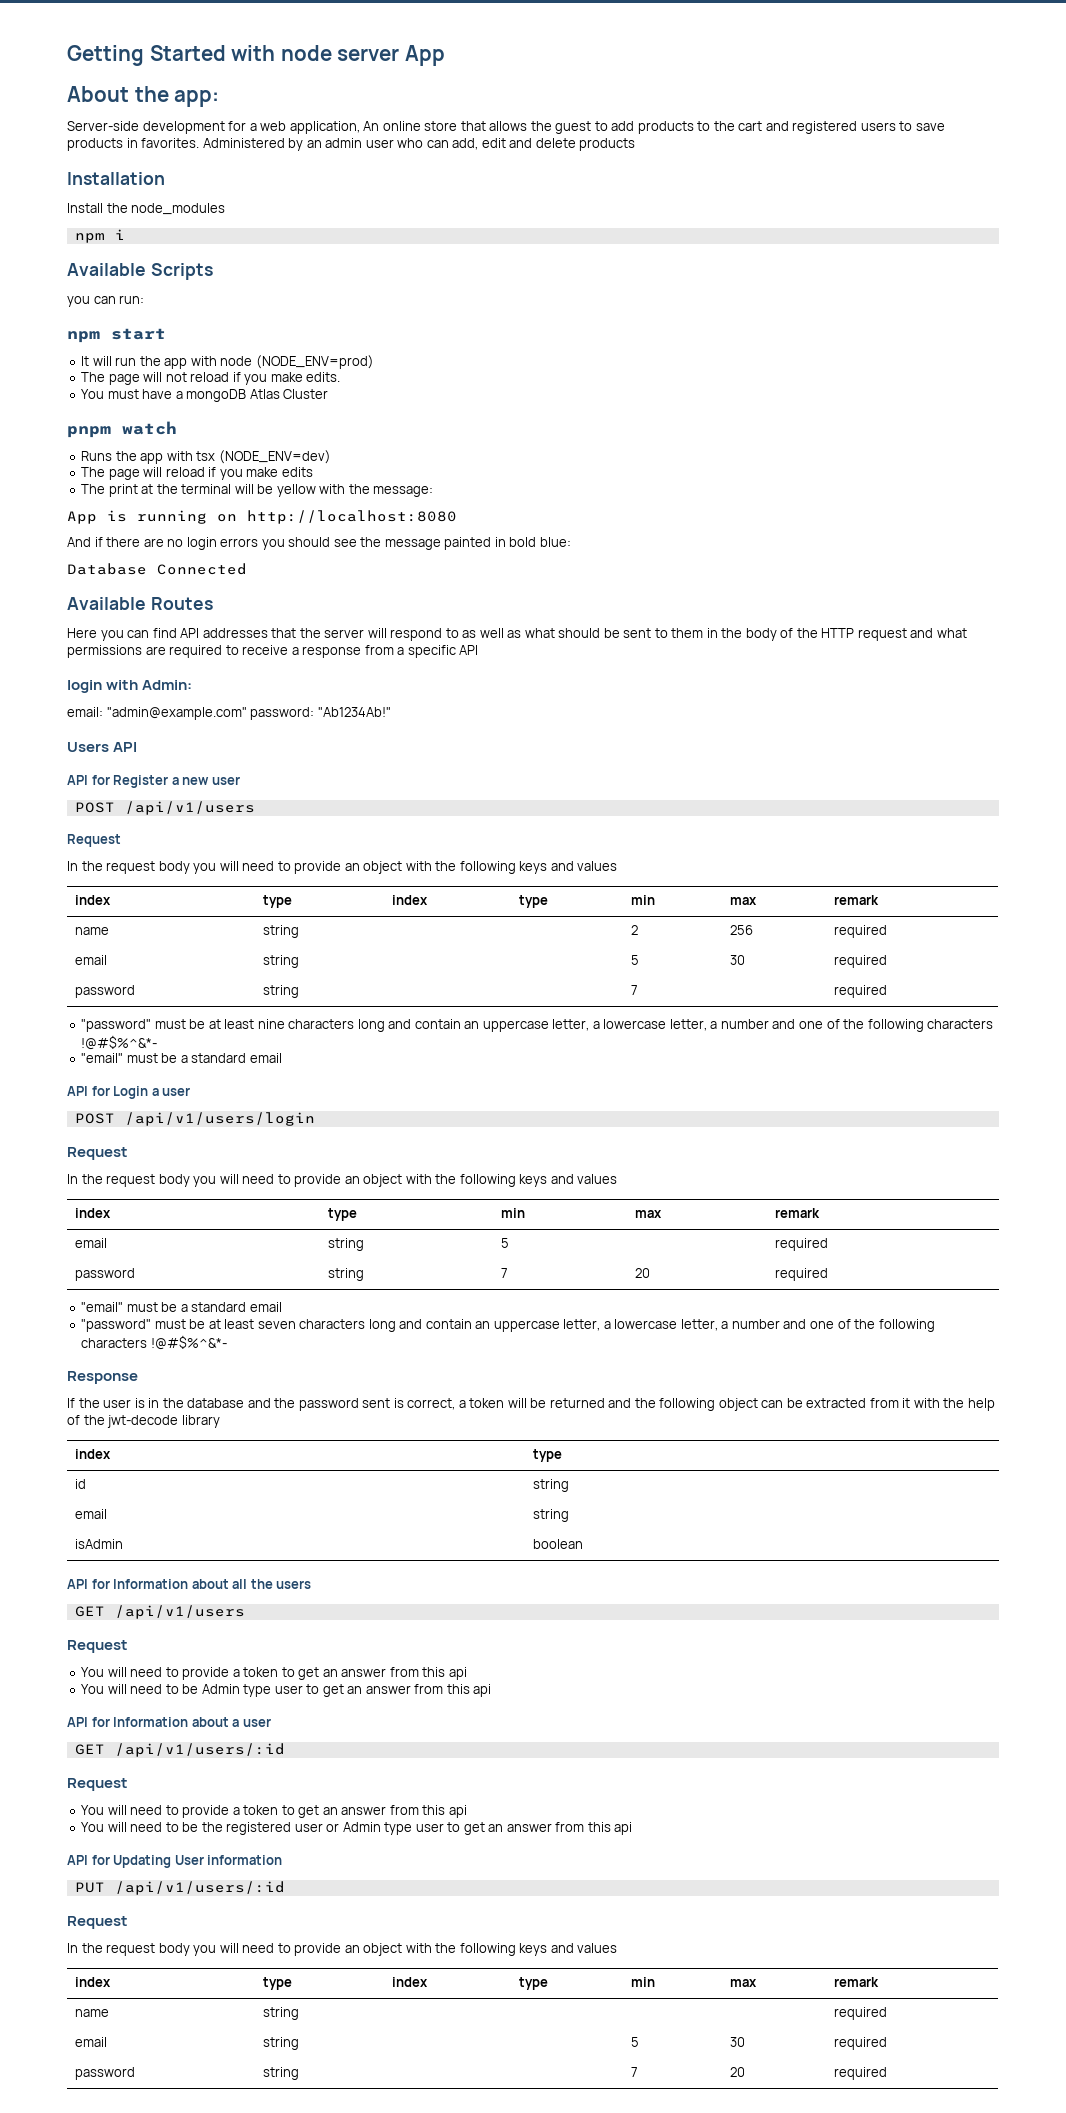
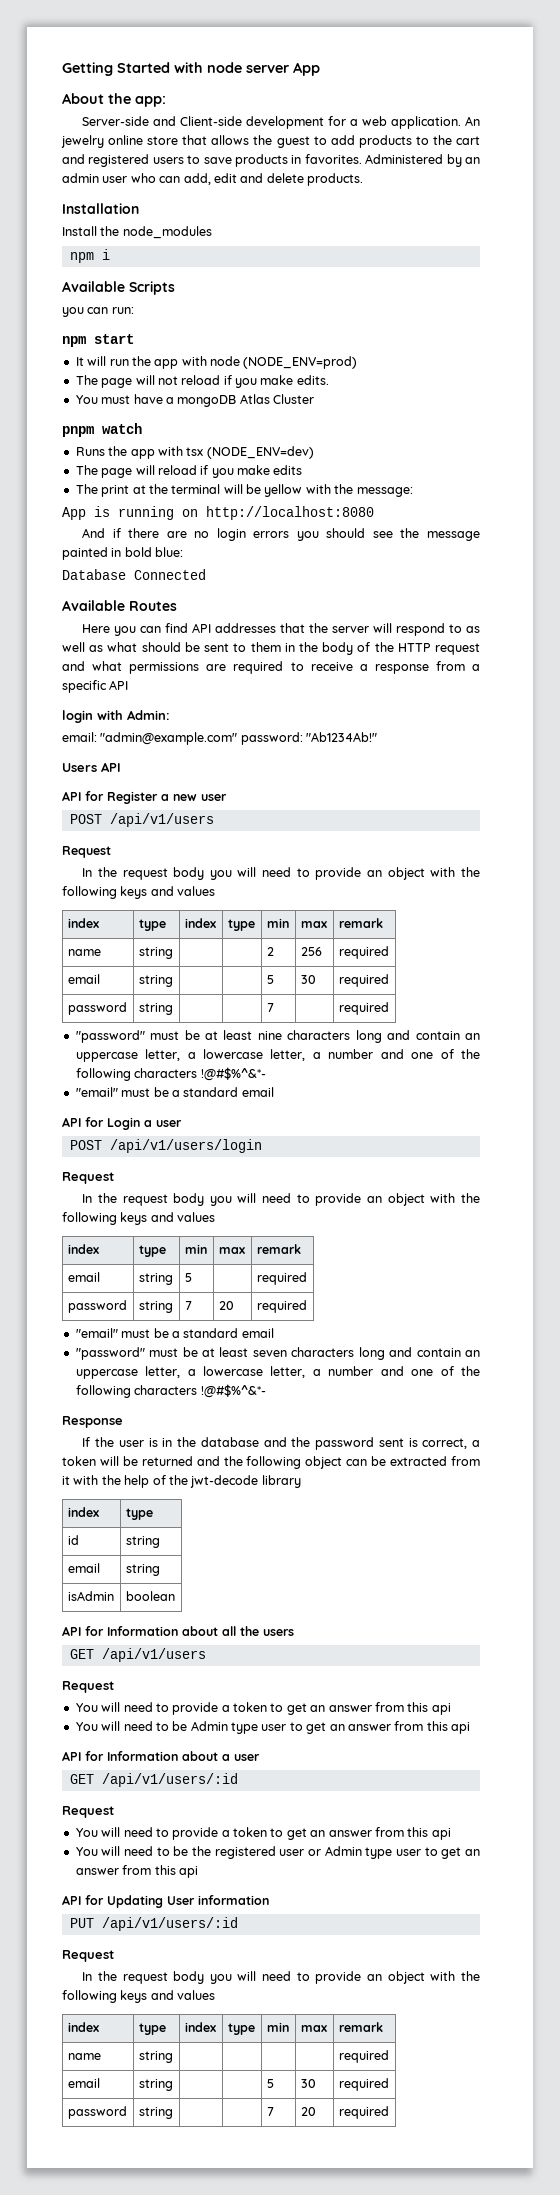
- Server-side development for a web application, An online store that allows the guest to add products to the cart and registered users to save products in favorites.
+ Server-side and Client-side development for a web application. An jewelry online store that allows the guest to add products to the cart and registered users to save products in favorites.
- Administered by an admin user who can add, edit and delete products
+ Administered by an admin user who can add, edit and delete products.

